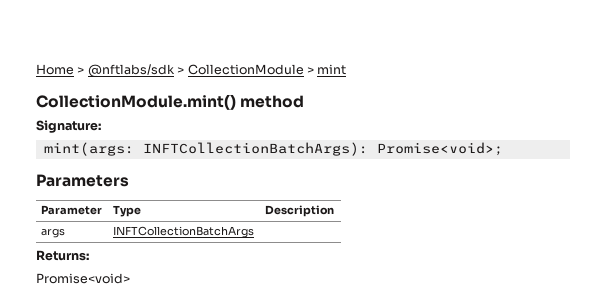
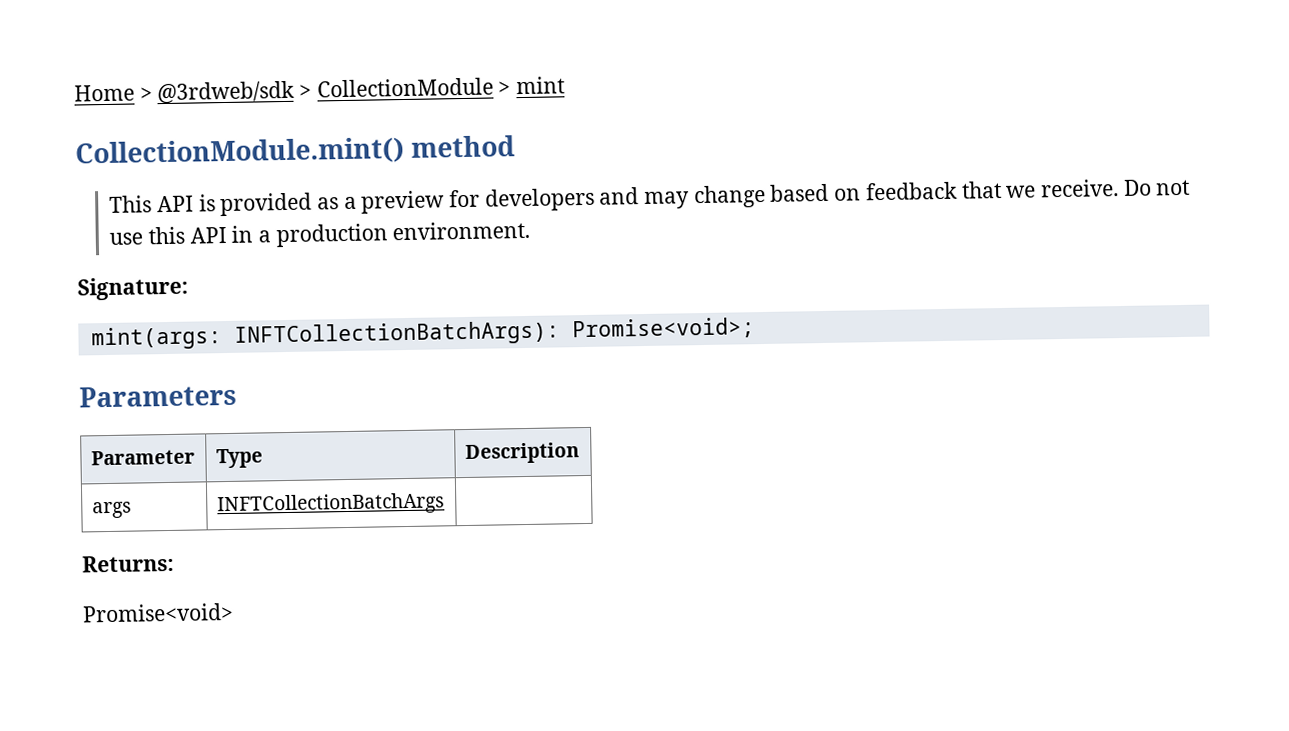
- Home > @nftlabs/sdk > CollectionModule > mint
+ Home > @3rdweb/sdk > CollectionModule > mint
+ This API is provided as a preview for developers and may change based on feedback that we receive. Do not use this API in a production environment.

